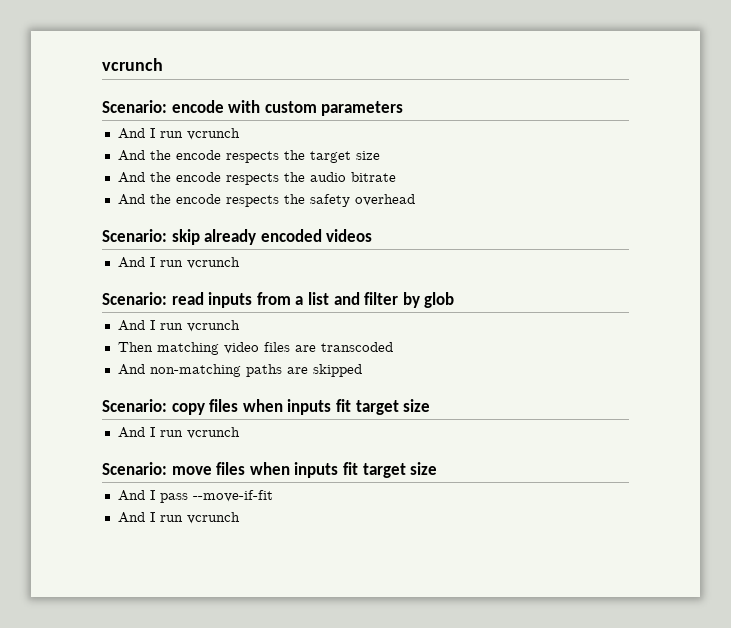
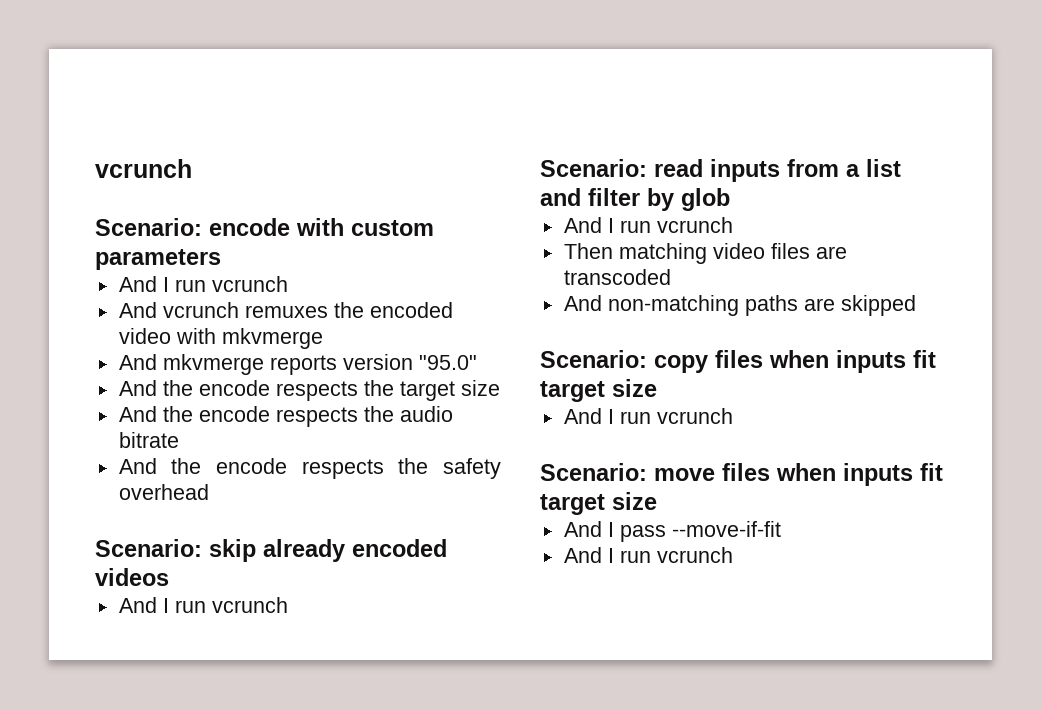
+ And vcrunch remuxes the encoded video with mkvmerge
+ And mkvmerge reports version "95.0"

